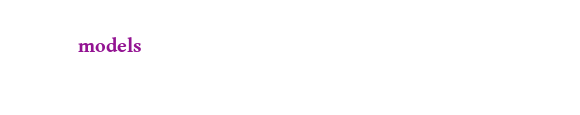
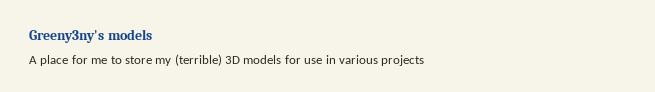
- models
+ Greeny3ny's models
+ A place for me to store my (terrible) 3D models for use in various projects

